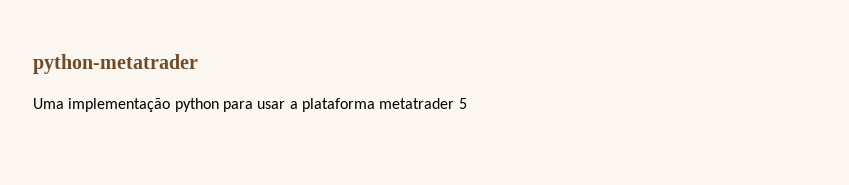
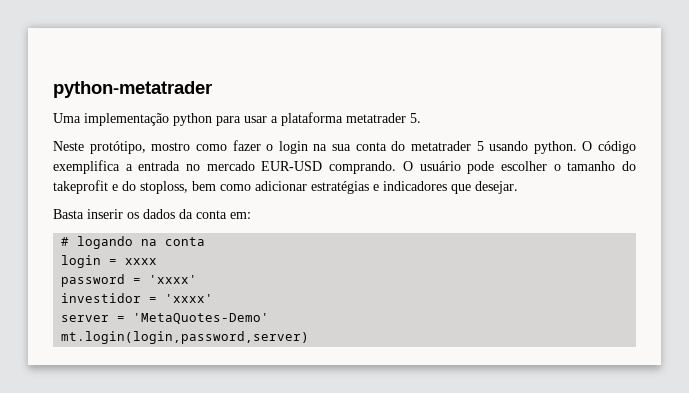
- Uma implementação python para usar a plataforma metatrader 5
+ Uma implementação python para usar a plataforma metatrader 5.
+ Neste protótipo, mostro como fazer o login na sua conta do metatrader 5 usando python. O código exemplifica a entrada no mercado EUR-USD comprando. O usuário pode escolher o tamanho do takeprofit e do stoploss, bem como adicionar estratégias e indicadores que desejar.
+ Basta inserir os dados da conta em:
+ # logando na conta
+ login = xxxx
+ password = 'xxxx'
+ investidor = 'xxxx'
+ server = 'MetaQuotes-Demo'
+ mt.login(login,password,server)

